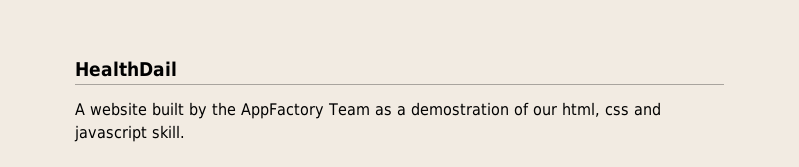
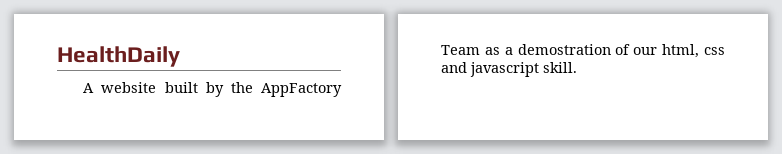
- HealthDail
+ HealthDaily

